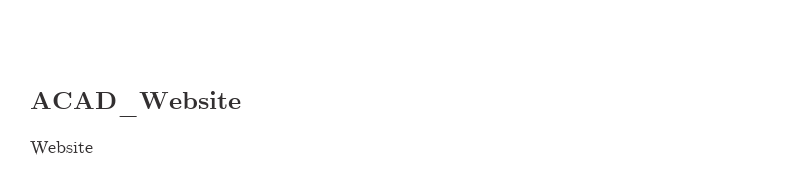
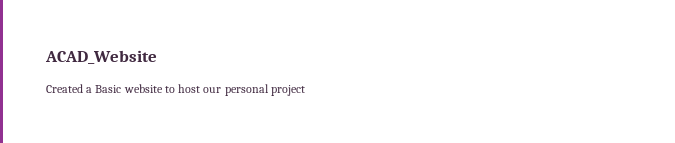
- Website
+ Created a Basic website to host our personal project

